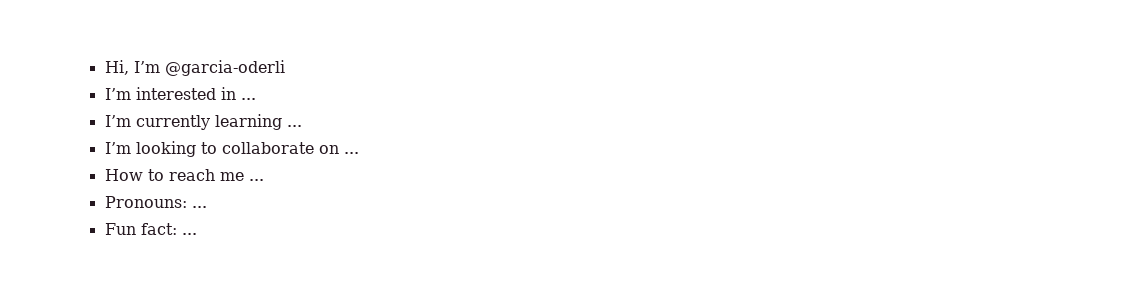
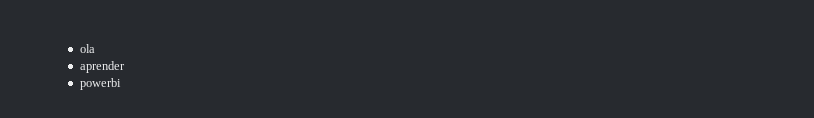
- Hi, I’m @garcia-oderli
- I’m interested in ...
- I’m currently learning ...
- I’m looking to collaborate on ...
- How to reach me ...
- Pronouns: ...
- Fun fact: ...
+ ola
+ aprender
+ powerbi

